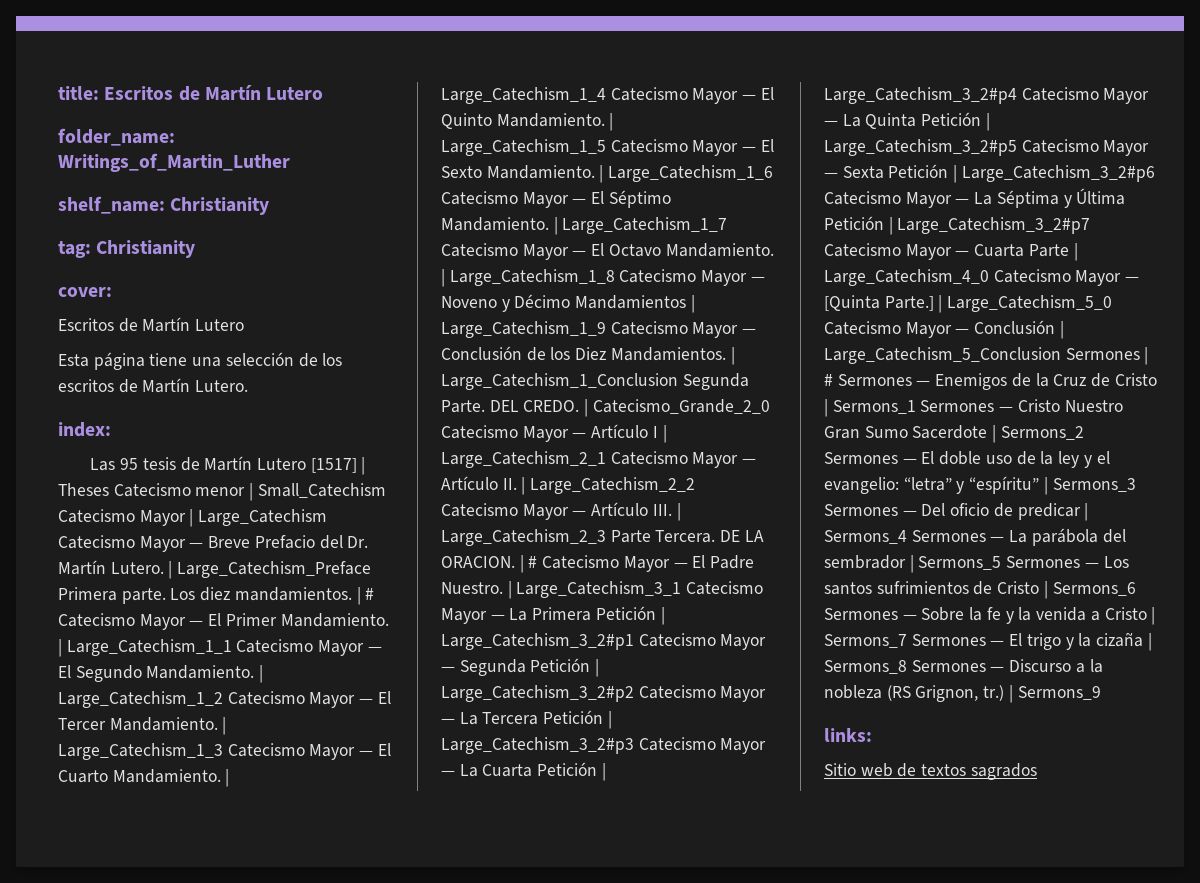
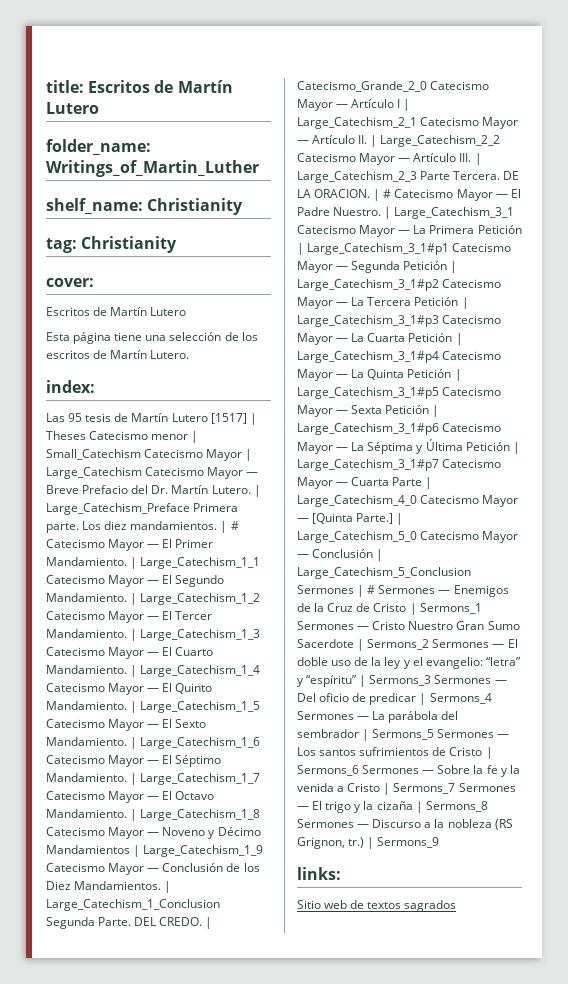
- | Large_Catechism_3_1 Catecismo Mayor — La Primera Petición | Large_Catechism_3_2#p1 Catecismo Mayor — Segunda Petición | Large_Catechism_3_2#p2 Catecismo Mayor — La Tercera Petición | Large_Catechism_3_2#p3 Catecismo Mayor — La Cuarta Petición | Large_Catechism_3_2#p4 Catecismo Mayor — La Quinta Petición | Large_Catechism_3_2#p5 Catecismo Mayor — Sexta Petición | Large_Catechism_3_2#p6 Catecismo Mayor — La Séptima y Última Petición | Large_Catechism_3_2#p7 Catecismo Mayor — Cuarta Parte | Large_Catechism_4_0 Catecismo Mayor — [Quinta Parte.]
+ | Large_Catechism_3_1 Catecismo Mayor — La Primera Petición | Large_Catechism_3_1#p1 Catecismo Mayor — Segunda Petición | Large_Catechism_3_1#p2 Catecismo Mayor — La Tercera Petición | Large_Catechism_3_1#p3 Catecismo Mayor — La Cuarta Petición | Large_Catechism_3_1#p4 Catecismo Mayor — La Quinta Petición | Large_Catechism_3_1#p5 Catecismo Mayor — Sexta Petición | Large_Catechism_3_1#p6 Catecismo Mayor — La Séptima y Última Petición | Large_Catechism_3_1#p7 Catecismo Mayor — Cuarta Parte | Large_Catechism_4_0 Catecismo Mayor — [Quinta Parte.]

